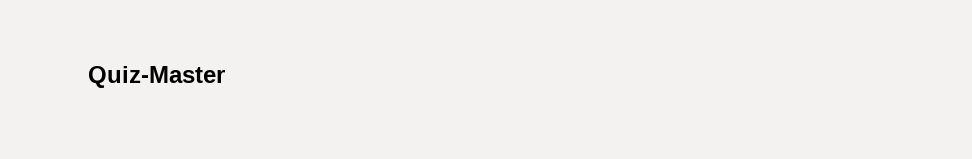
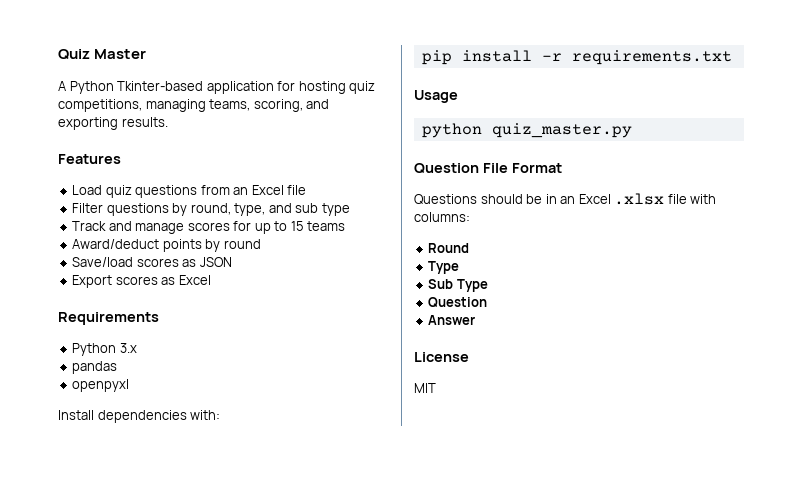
- Quiz-Master
+ Quiz Master
+ A Python Tkinter-based application for hosting quiz competitions, managing teams, scoring, and exporting results.
+ Features
+ Load quiz questions from an Excel file
+ Filter questions by round, type, and sub type
+ Track and manage scores for up to 15 teams
+ Award/deduct points by round
+ Save/load scores as JSON
+ Export scores as Excel
+ Requirements
+ Python 3.x
+ pandas
+ openpyxl
+ Install dependencies with:
+ pip install -r requirements.txt
+ Usage
+ python quiz_master.py
+ Question File Format
+ Questions should be in an Excel .xlsx file with columns:
+ Round
+ Type
+ Sub Type
+ Question
+ Answer
+ License
+ MIT

